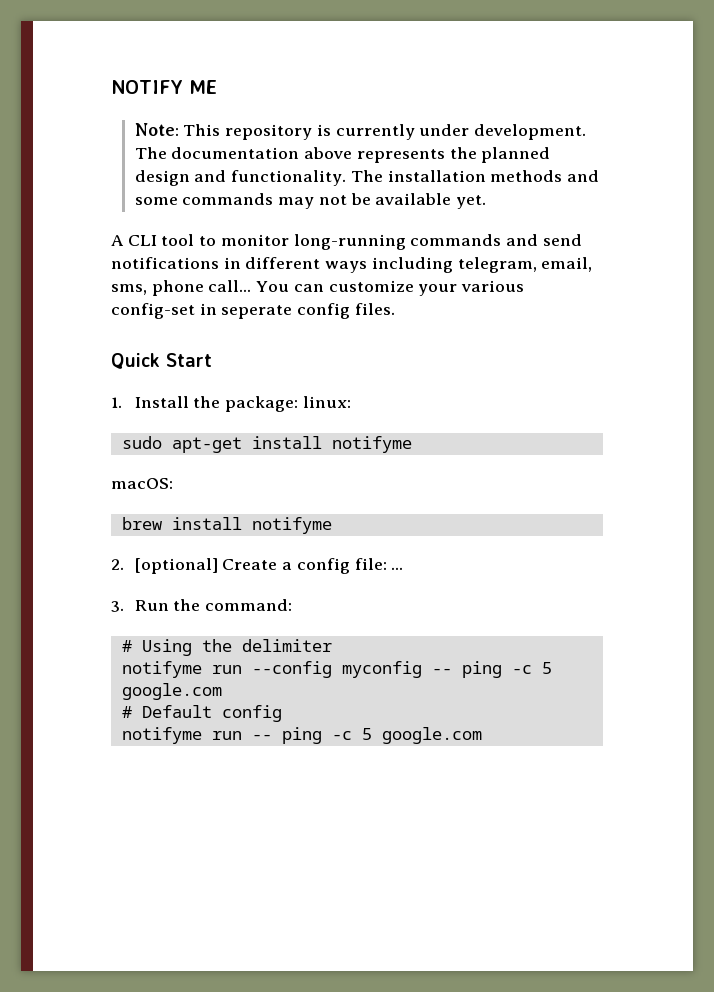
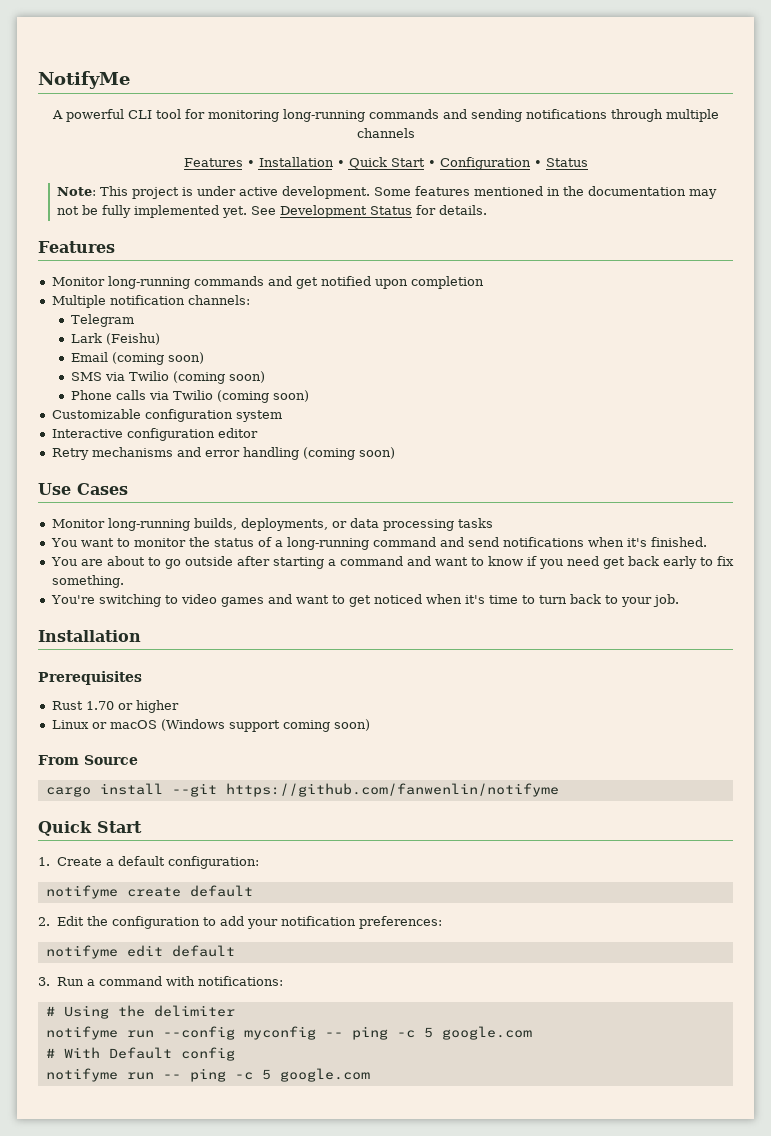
- NOTIFY ME
- Note: This repository is currently under development. The documentation above represents the planned design and functionality. The installation methods and some commands may not be available yet.
- A CLI tool to monitor long-running commands and send notifications in different ways including telegram, email, sms, phone call... You can customize your various config-set in seperate config files.
+ NotifyMe
+ A powerful CLI tool for monitoring long-running commands and sending notifications through multiple channels
+ Features • Installation • Quick Start • Configuration • Status
+ Note: This project is under active development. Some features mentioned in the documentation may not be fully implemented yet. See Development Status for details.
+ Features
+ Monitor long-running commands and get notified upon completion
+ Multiple notification channels:
+ Telegram
+ Lark (Feishu)
+ Email (coming soon)
+ SMS via Twilio (coming soon)
+ Phone calls via Twilio (coming soon)
+ Customizable configuration system
+ Interactive configuration editor
+ Retry mechanisms and error handling (coming soon)
+ Use Cases
+ Monitor long-running builds, deployments, or data processing tasks
+ You want to monitor the status of a long-running command and send notifications when it's finished.
+ You are about to go outside after starting a command and want to know if you need get back early to fix something.
+ You're switching to video games and want to get noticed when it's time to turn back to your job.
+ Installation
+ Prerequisites
+ Rust 1.70 or higher
+ Linux or macOS (Windows support coming soon)
+ From Source
+ cargo install --git https://github.com/fanwenlin/notifyme
  Quick Start
- 1. Install the package: linux:
- sudo apt-get install notifyme
- macOS:
- brew install notifyme
- 2. [optional] Create a config file: ...
- 3. Run the command:
+ 1. Create a default configuration:
+ notifyme create default
+ 2. Edit the configuration to add your notification preferences:
+ notifyme edit default
+ 3. Run a command with notifications:
- # Default config
+ # With Default config

